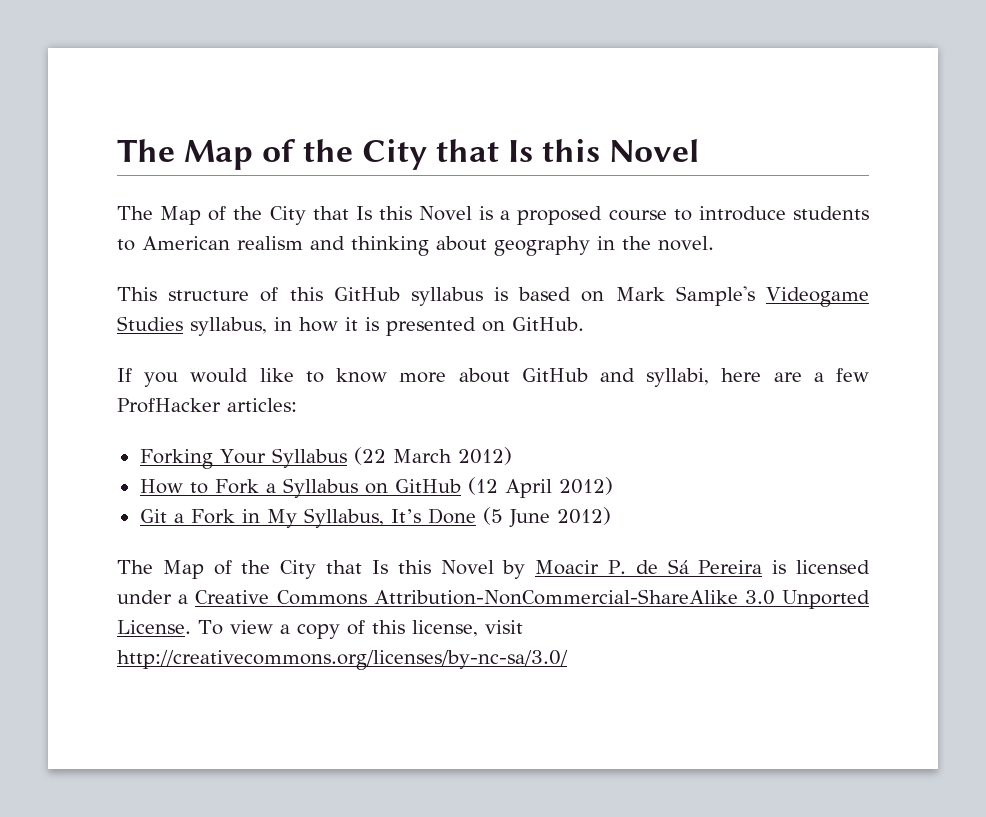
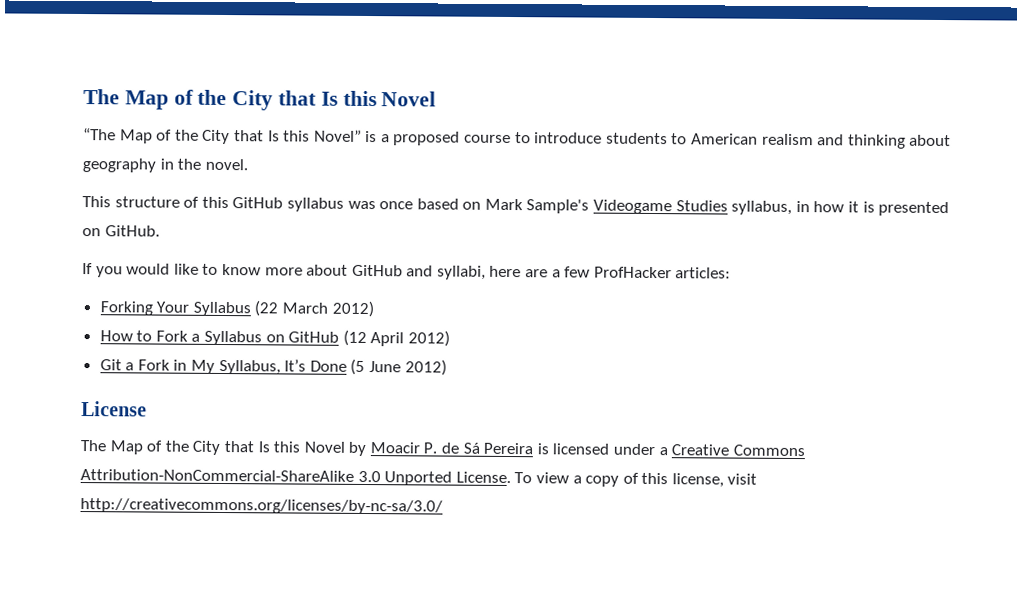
- The Map of the City that Is this Novel is a proposed course to introduce students to American realism and thinking about geography in the novel.
+ “The Map of the City that Is this Novel” is a proposed course to introduce students to American realism and thinking about geography in the novel.
- This structure of this GitHub syllabus is based on Mark Sample's Videogame Studies syllabus, in how it is presented on GitHub.
+ This structure of this GitHub syllabus was once based on Mark Sample's Videogame Studies syllabus, in how it is presented on GitHub.
+ License

